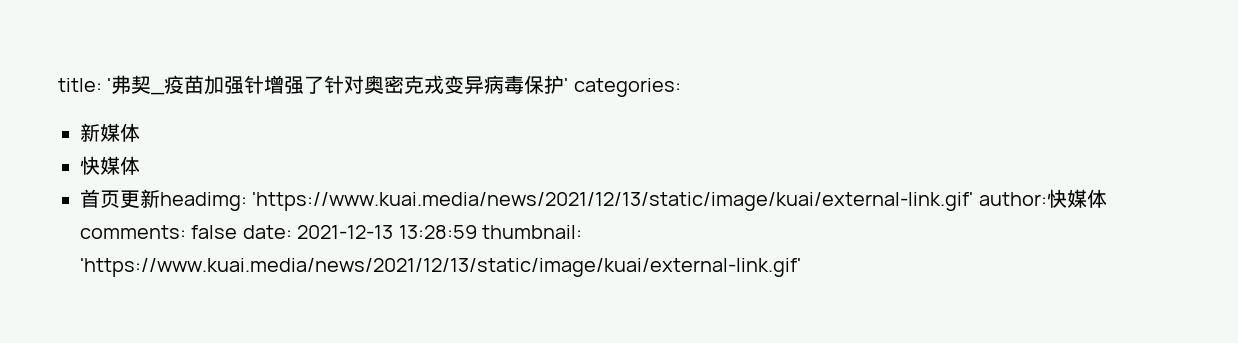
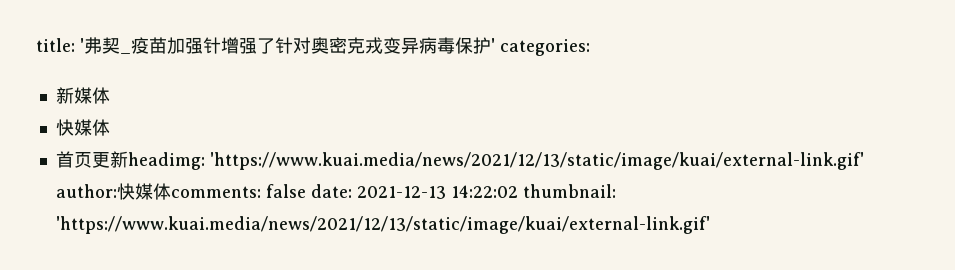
- 首页更新headimg: 'https://www.kuai.media/news/2021/12/13/static/image/kuai/external-link.gif' author:快媒体comments: false date: 2021-12-13 13:28:59 thumbnail: 'https://www.kuai.media/news/2021/12/13/static/image/kuai/external-link.gif'
+ 首页更新headimg: 'https://www.kuai.media/news/2021/12/13/static/image/kuai/external-link.gif' author:快媒体comments: false date: 2021-12-13 14:22:02 thumbnail: 'https://www.kuai.media/news/2021/12/13/static/image/kuai/external-link.gif'

